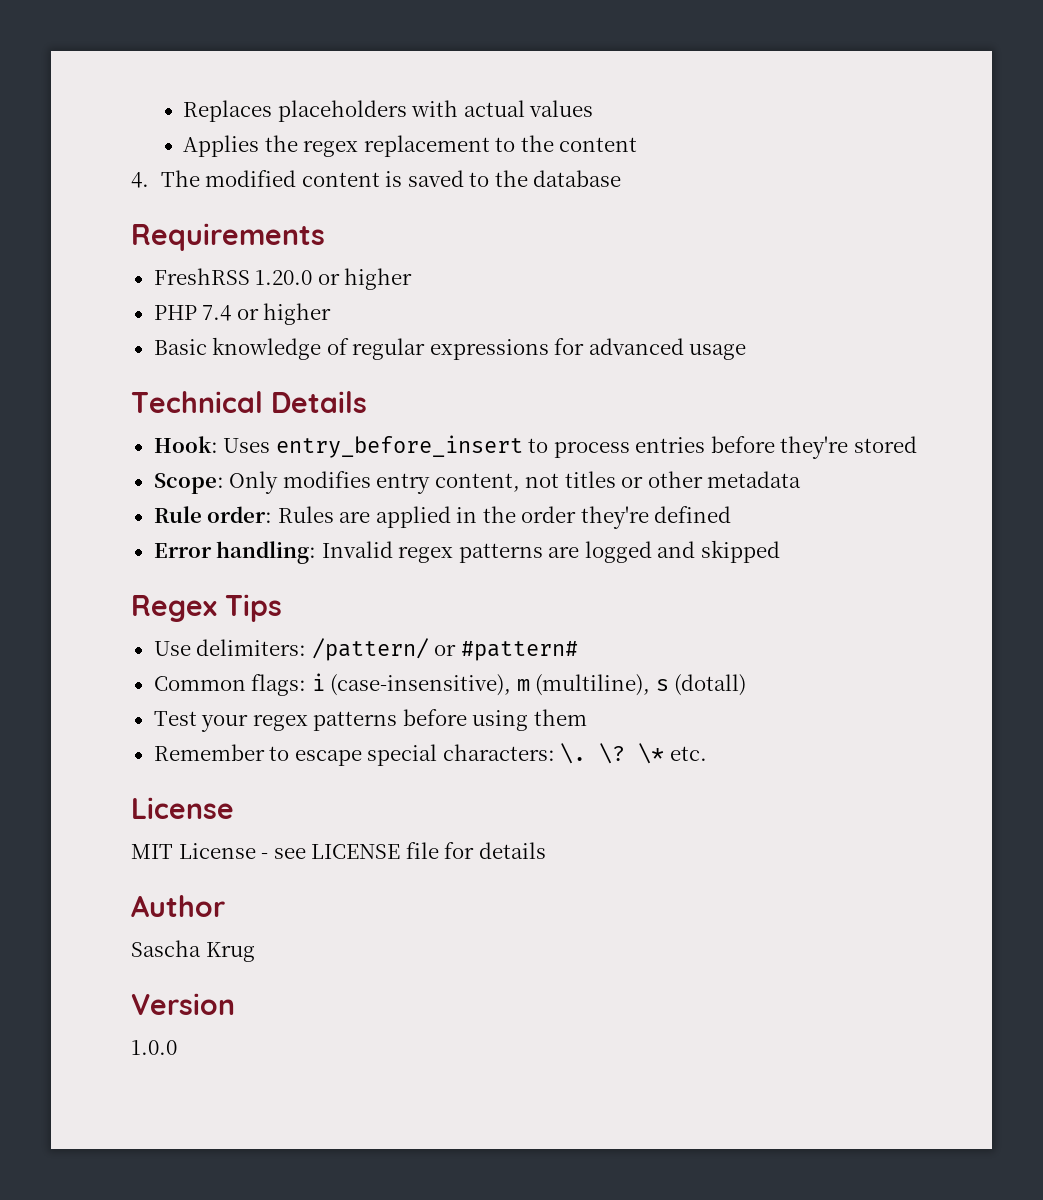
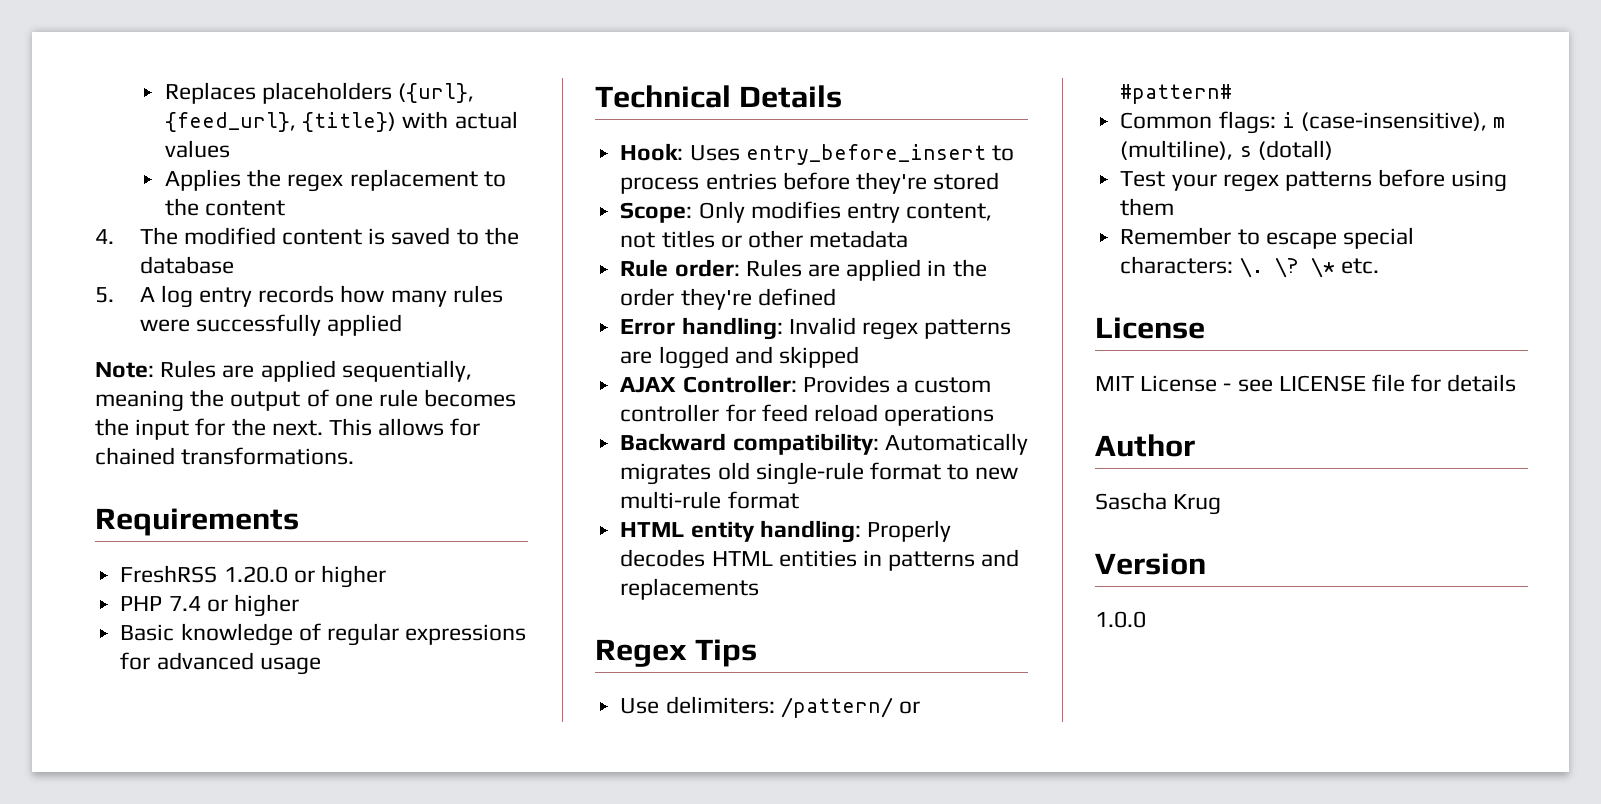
- Replaces placeholders with actual values
+ Replaces placeholders ({url}, {feed_url}, {title}) with actual values
+ 5. A log entry records how many rules were successfully applied
+ Note: Rules are applied sequentially, meaning the output of one rule becomes the input for the next. This allows for chained transformations.
+ AJAX Controller: Provides a custom controller for feed reload operations
+ Backward compatibility: Automatically migrates old single-rule format to new multi-rule format
+ HTML entity handling: Properly decodes HTML entities in patterns and replacements

